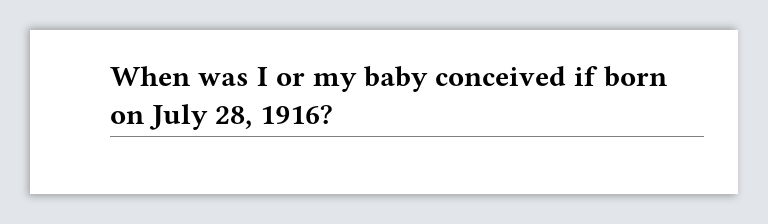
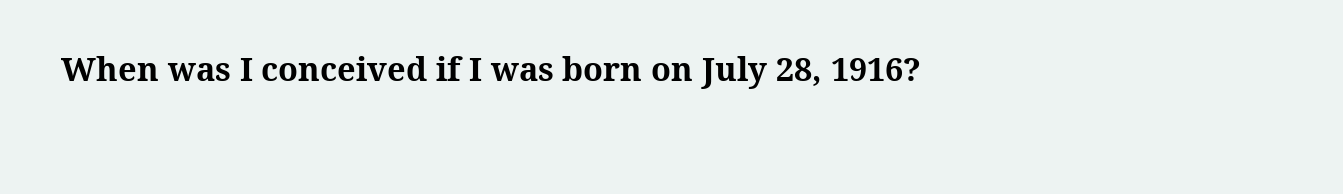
- When was I or my baby conceived if born on July 28, 1916?
+ When was I conceived if I was born on July 28, 1916?

